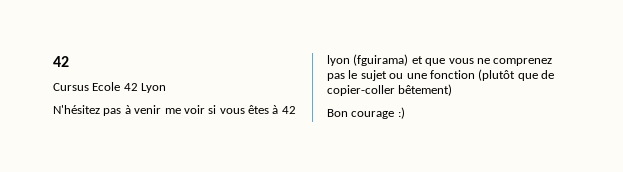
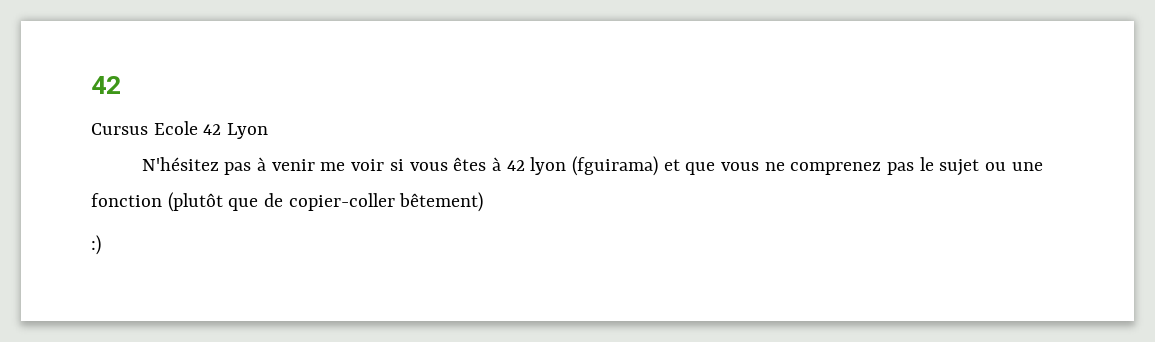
- Bon courage :)
+ :)

